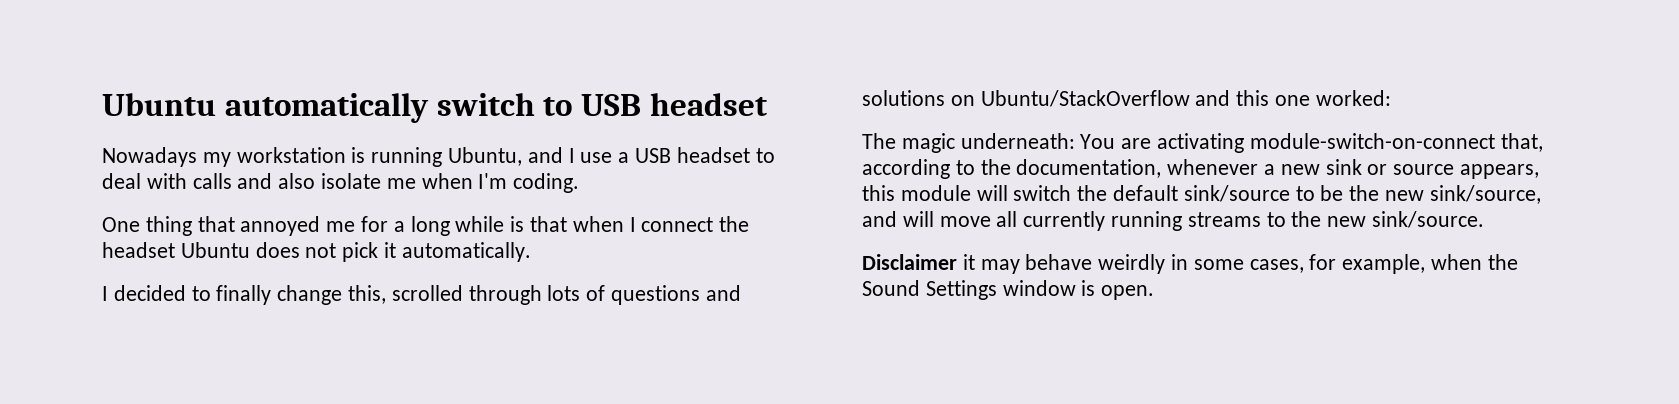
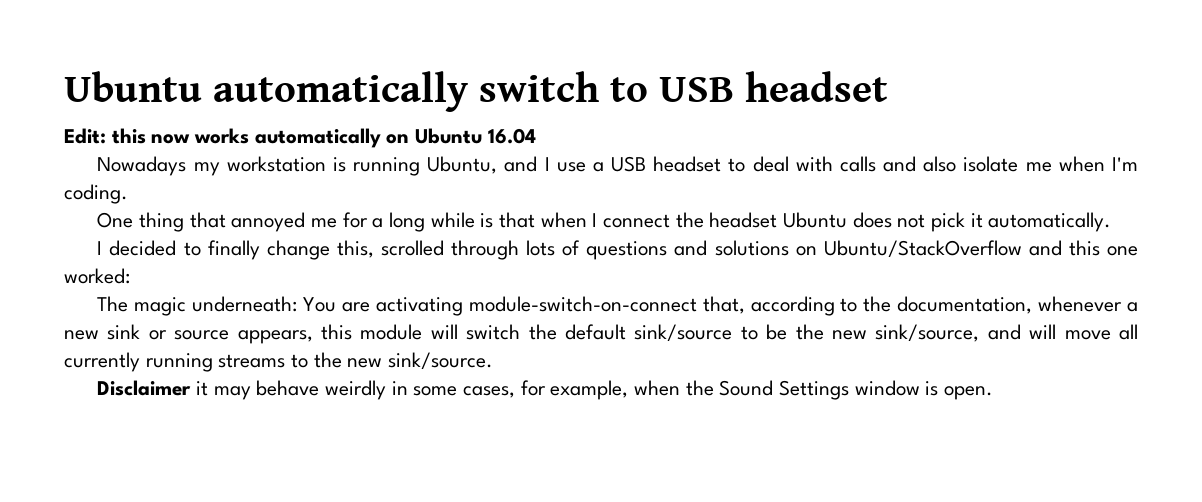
+ Edit: this now works automatically on Ubuntu 16.04

